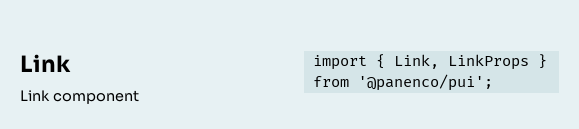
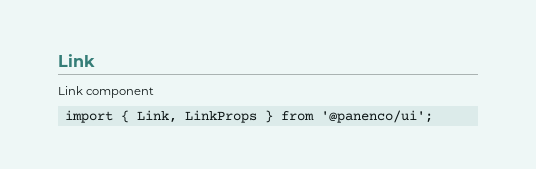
- import { Link, LinkProps } from '@panenco/pui';
+ import { Link, LinkProps } from '@panenco/ui';

